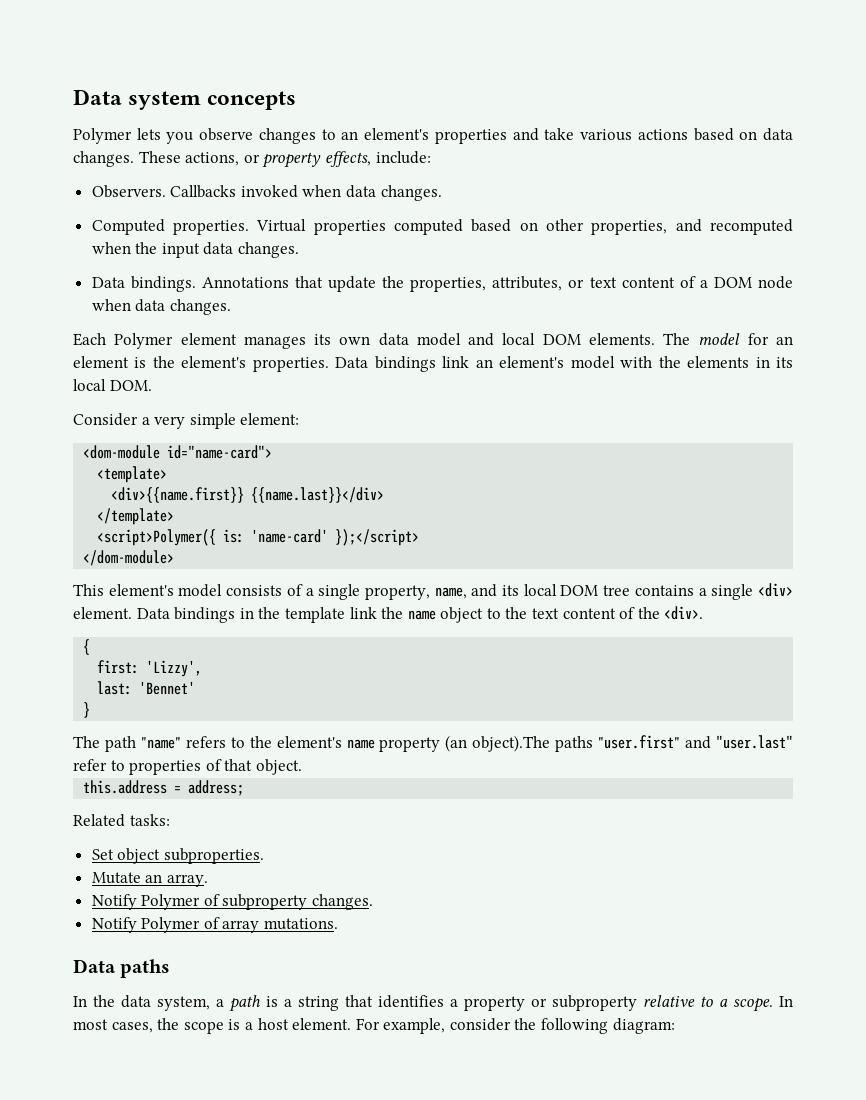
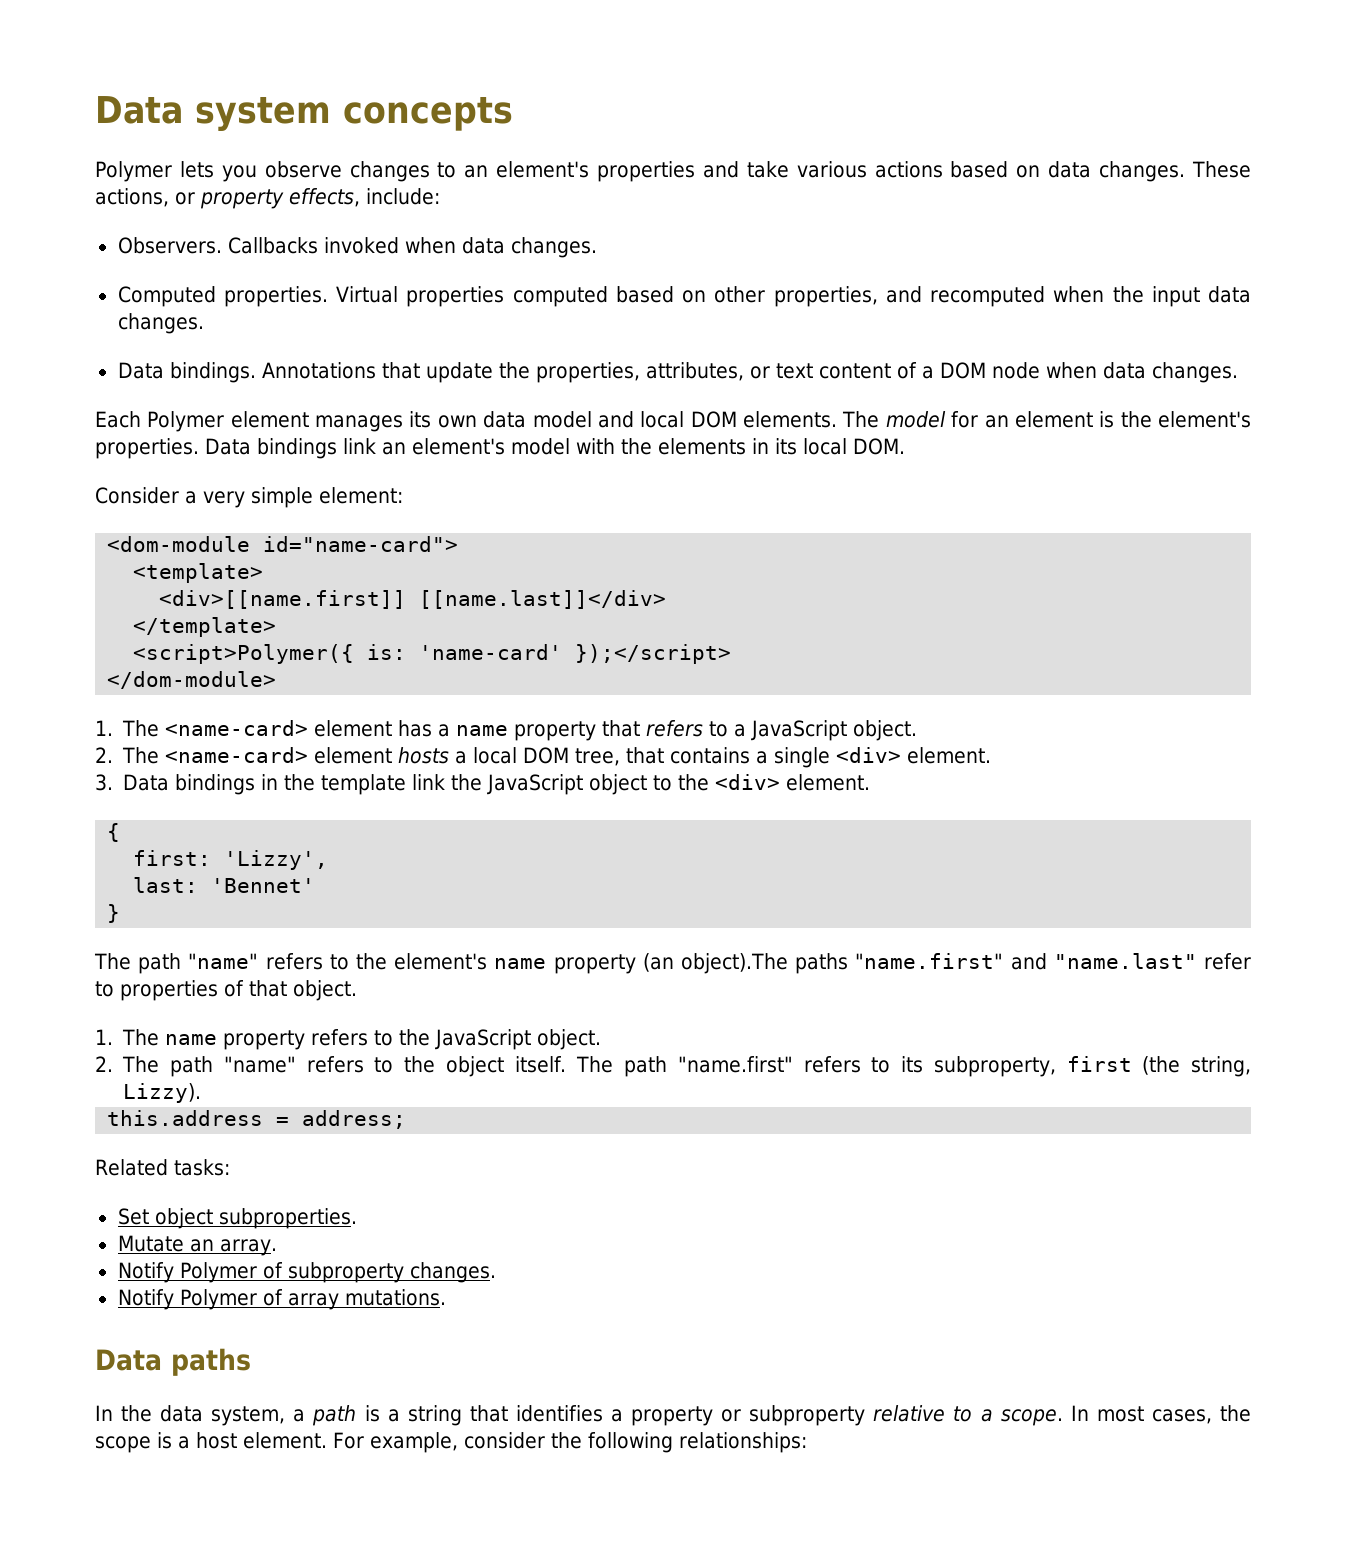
- <div>{{name.first}} {{name.last}}</div>
+ <div>[[name.first]] [[name.last]]</div>
- This element's model consists of a single property, name, and its local DOM tree contains a single <div> element. Data bindings in the template link the name object to the text content of the <div>.
+ 1. The <name-card> element has a name property that refers to a JavaScript object.
+ 2. The <name-card> element hosts a local DOM tree, that contains a single <div> element.
+ 3. Data bindings in the template link the JavaScript object to the <div> element.
- The path "name" refers to the element's name property (an object).The paths "user.first" and "user.last" refer to properties of that object.
+ The path "name" refers to the element's name property (an object).The paths "name.first" and "name.last" refer to properties of that object.
+ 1. The name property refers to the JavaScript object.
+ 2. The path "name" refers to the object itself. The path "name.first" refers to its subproperty, first (the string, Lizzy).
- For example, consider the following diagram:
+ For example, consider the following relationships:

